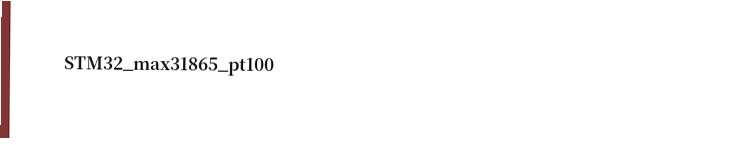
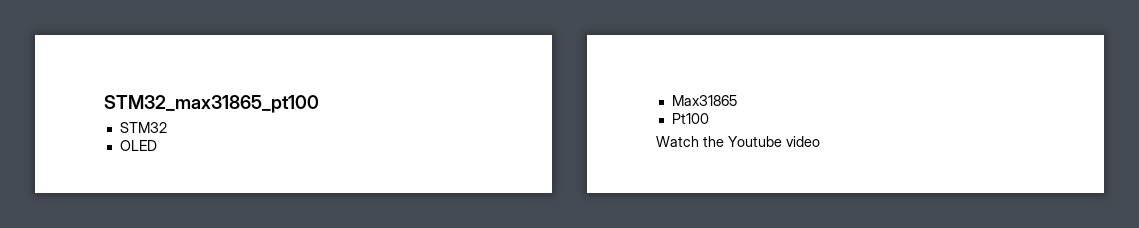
+ STM32
+ OLED
+ Max31865
+ Pt100
+ Watch the Youtube video

